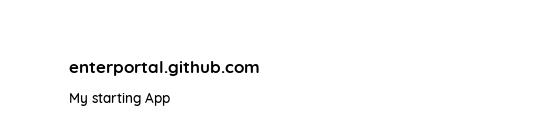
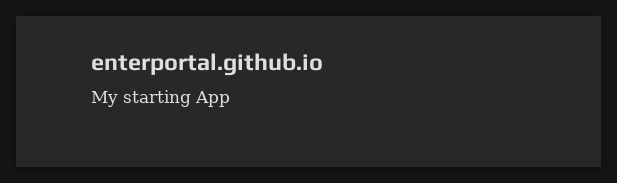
- enterportal.github.com
+ enterportal.github.io

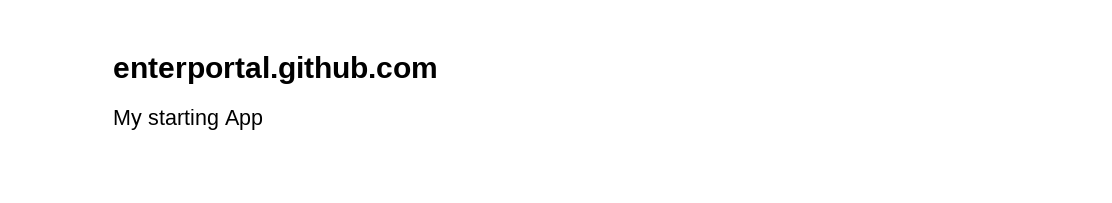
- enterportal.github.io
+ enterportal.github.com

